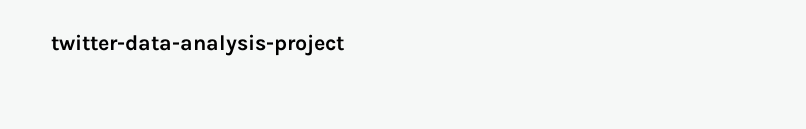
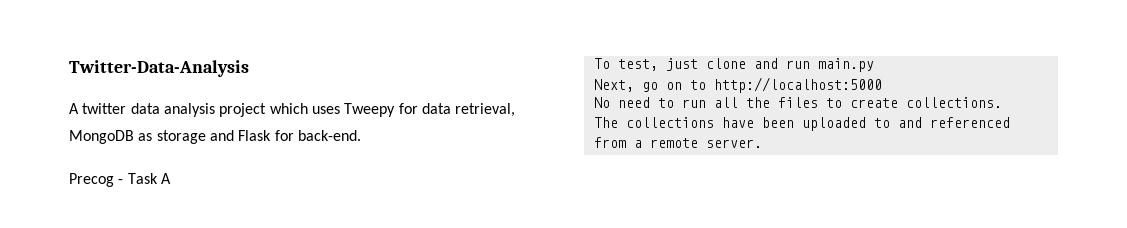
- twitter-data-analysis-project
+ Twitter-Data-Analysis
+ A twitter data analysis project which uses Tweepy for data retrieval, MongoDB as storage and Flask for back-end.
+ Precog - Task A
+ To test, just clone and run main.py
+ Next, go on to http://localhost:5000
+ No need to run all the files to create collections.
+ The collections have been uploaded to and referenced from a remote server.

